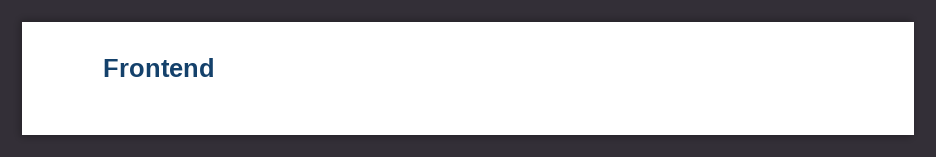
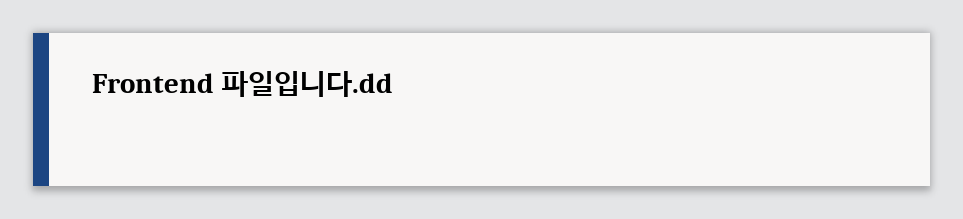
- Frontend
+ Frontend 파일입니다.dd

